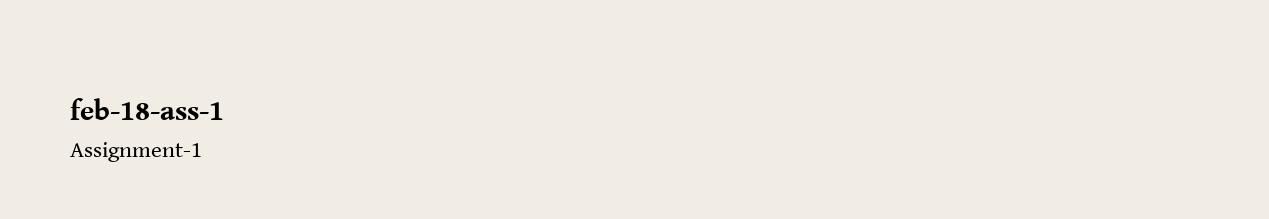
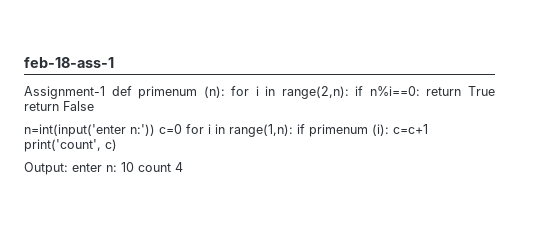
- Assignment-1
+ Assignment-1 def primenum (n): for i in range(2,n): if n%i==0: return True return False
+ n=int(input('enter n:')) c=0 for i in range(1,n): if primenum (i): c=c+1 print('count', c)
+ Output: enter n: 10 count 4

